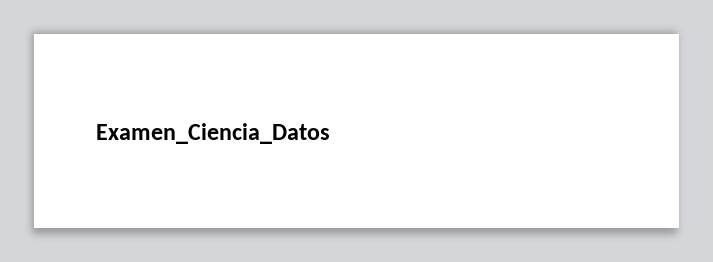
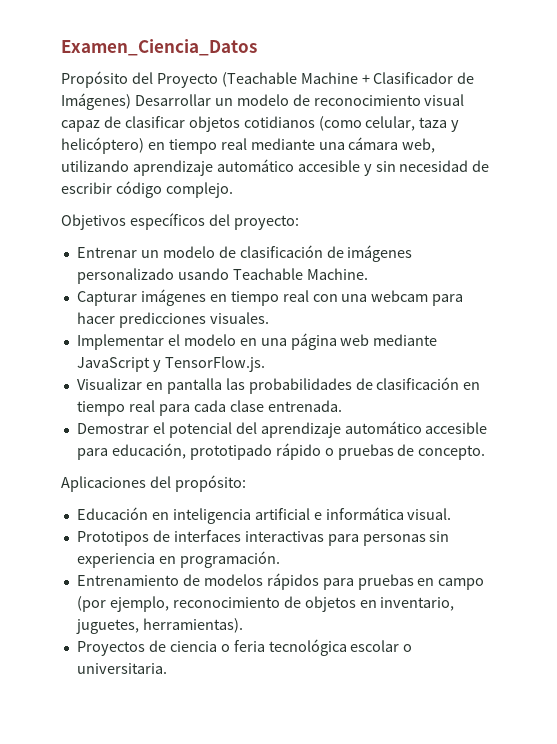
+ Propósito del Proyecto (Teachable Machine + Clasificador de Imágenes) Desarrollar un modelo de reconocimiento visual capaz de clasificar objetos cotidianos (como celular, taza y helicóptero) en tiempo real mediante una cámara web, utilizando aprendizaje automático accesible y sin necesidad de escribir código complejo.
+ Objetivos específicos del proyecto:
+ Entrenar un modelo de clasificación de imágenes personalizado usando Teachable Machine.
+ Capturar imágenes en tiempo real con una webcam para hacer predicciones visuales.
+ Implementar el modelo en una página web mediante JavaScript y TensorFlow.js.
+ Visualizar en pantalla las probabilidades de clasificación en tiempo real para cada clase entrenada.
+ Demostrar el potencial del aprendizaje automático accesible para educación, prototipado rápido o pruebas de concepto.
+ Aplicaciones del propósito:
+ Educación en inteligencia artificial e informática visual.
+ Prototipos de interfaces interactivas para personas sin experiencia en programación.
+ Entrenamiento de modelos rápidos para pruebas en campo (por ejemplo, reconocimiento de objetos en inventario, juguetes, herramientas).
+ Proyectos de ciencia o feria tecnológica escolar o universitaria.

